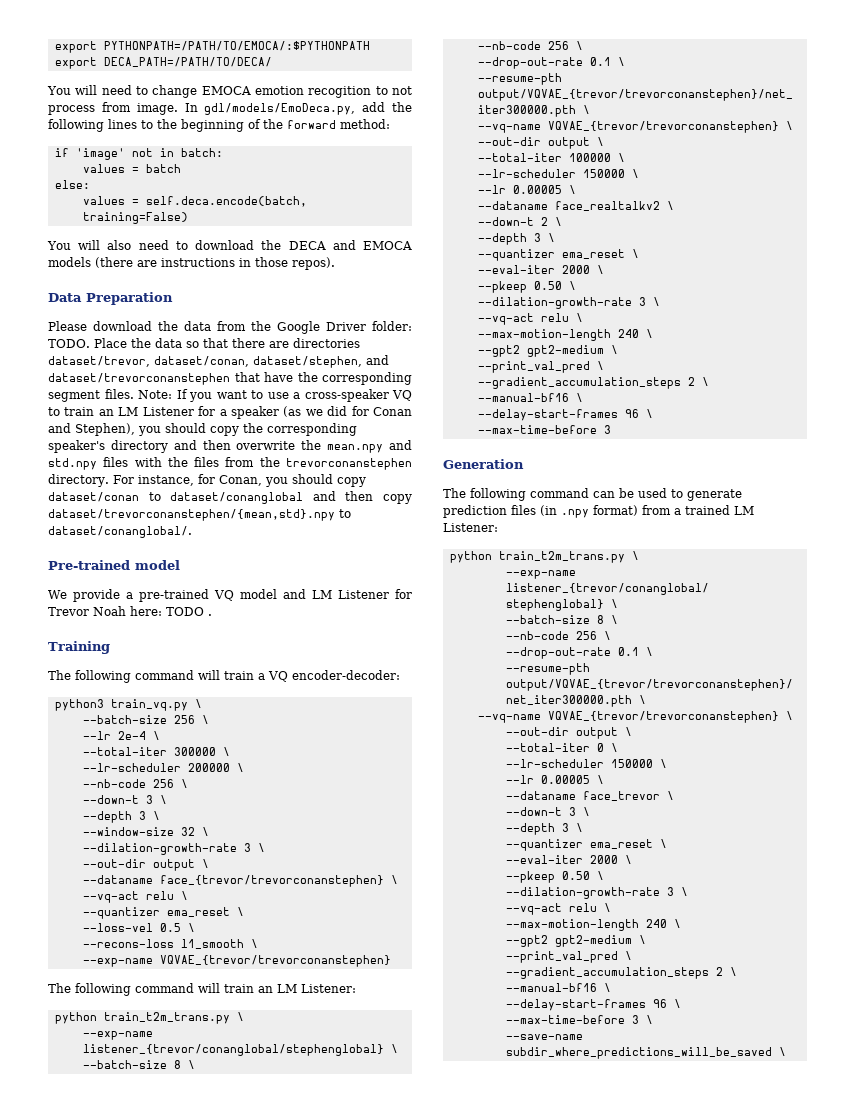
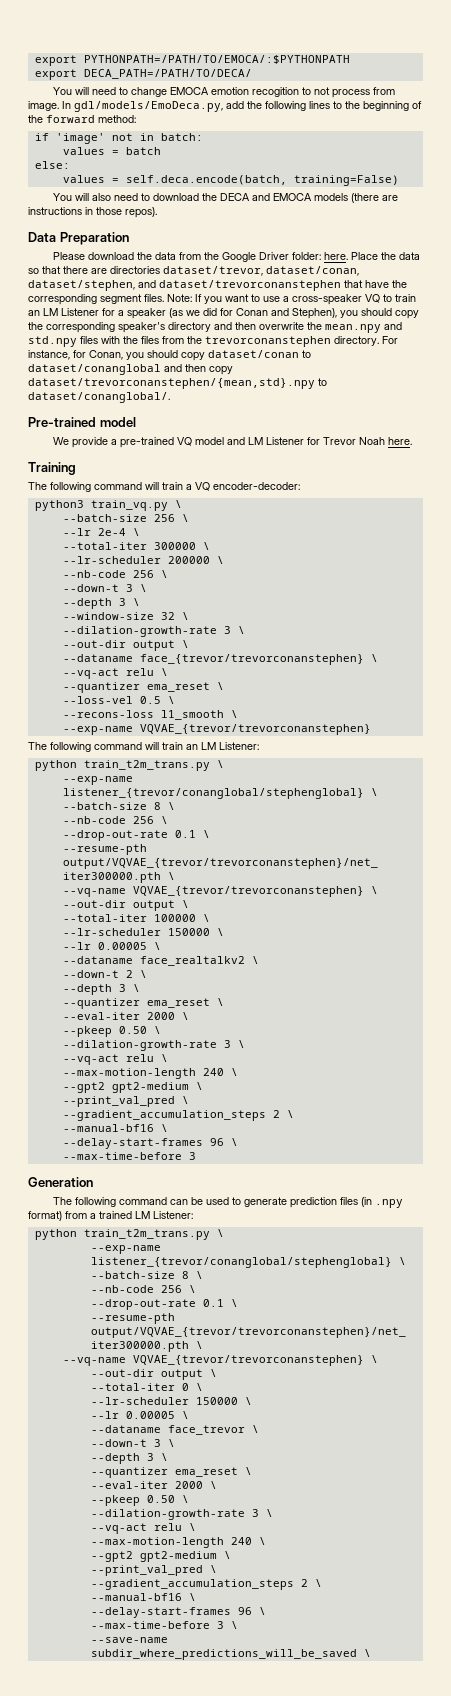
- Please download the data from the Google Driver folder: TODO.
+ Please download the data from the Google Driver folder: here.
- We provide a pre-trained VQ model and LM Listener for Trevor Noah here: TODO .
+ We provide a pre-trained VQ model and LM Listener for Trevor Noah here.

